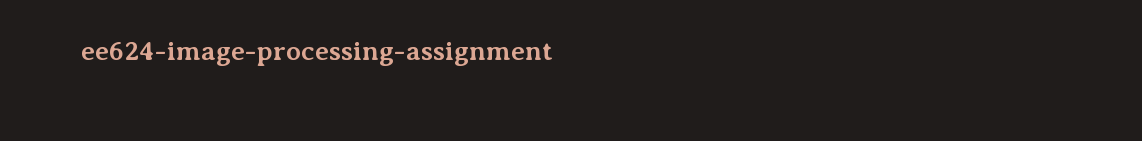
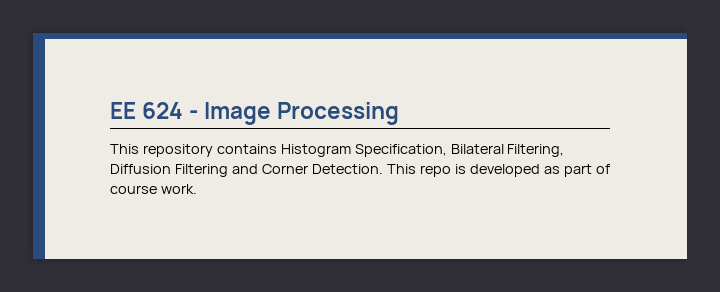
- ee624-image-processing-assignment
+ EE 624 - Image Processing
+ This repository contains Histogram Specification, Bilateral Filtering, Diffusion Filtering and Corner Detection. This repo is developed as part of course work.

